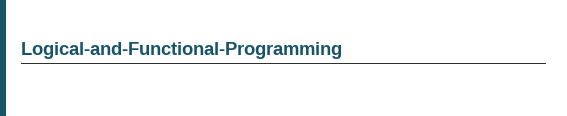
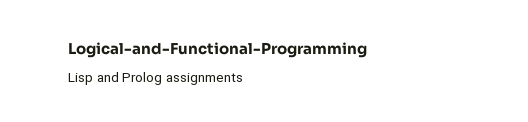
+ Lisp and Prolog assignments

